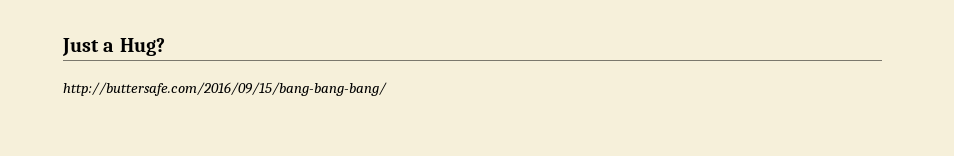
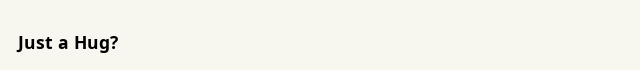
- http://buttersafe.com/2016/09/15/bang-bang-bang/

